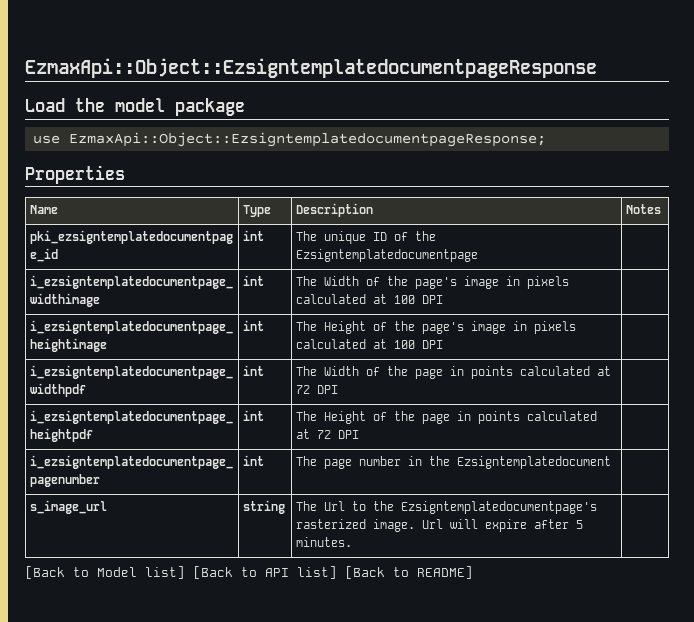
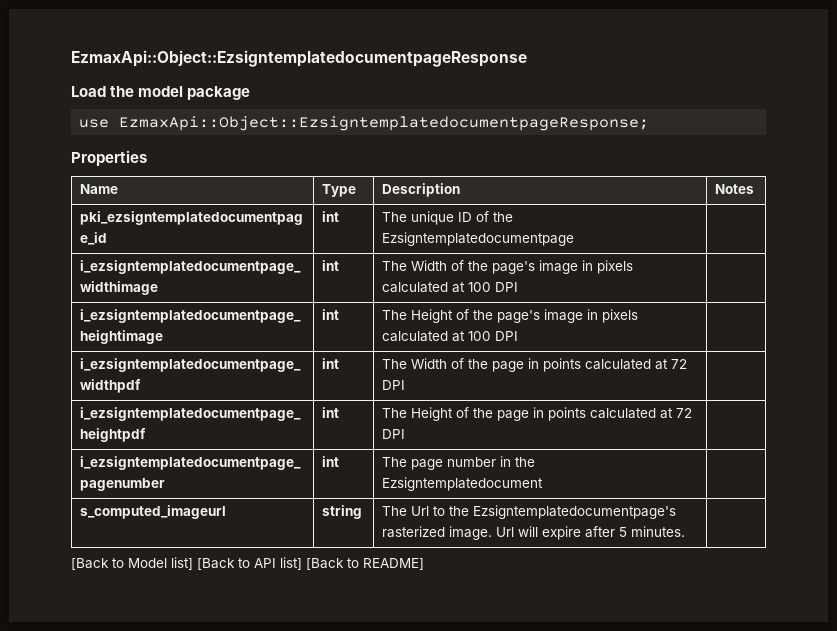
- s_image_url | string | The Url to the Ezsigntemplatedocumentpage's rasterized image. Url will expire after 5 minutes. |
+ s_computed_imageurl | string | The Url to the Ezsigntemplatedocumentpage's rasterized image. Url will expire after 5 minutes. |

